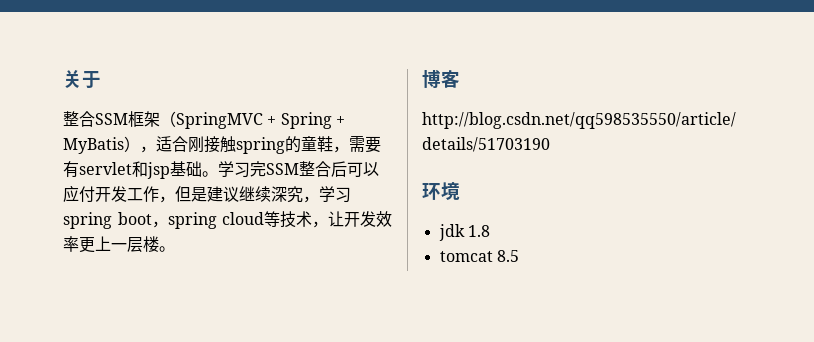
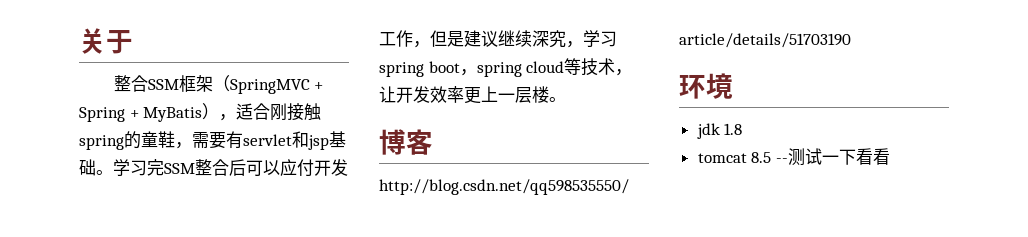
- tomcat 8.5
+ tomcat 8.5 --测试一下看看

